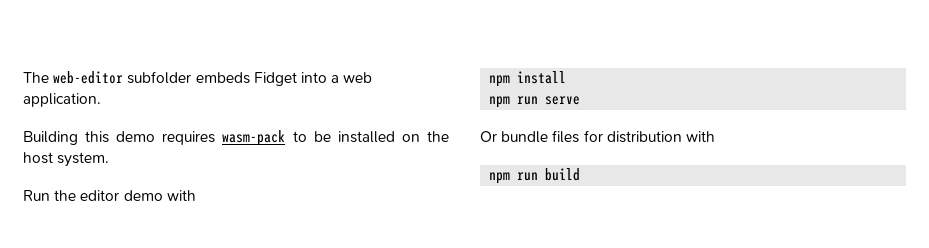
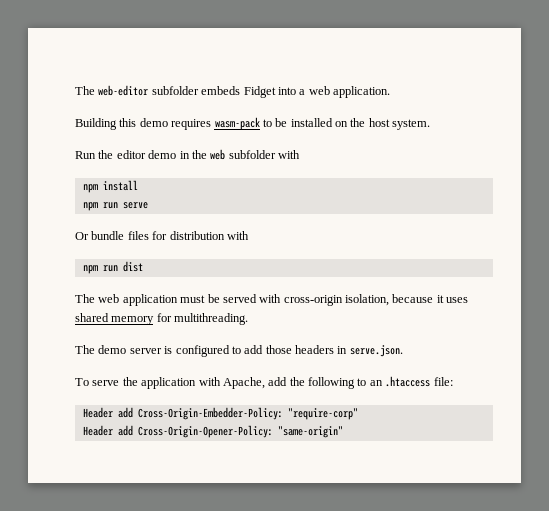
- Run the editor demo with
+ Run the editor demo in the web subfolder with
- npm run build
+ npm run dist
+ The web application must be served with cross-origin isolation, because it uses shared memory for multithreading.
+ The demo server is configured to add those headers in serve.json.
+ To serve the application with Apache, add the following to an .htaccess file:
+ Header add Cross-Origin-Embedder-Policy: "require-corp"
+ Header add Cross-Origin-Opener-Policy: "same-origin"

